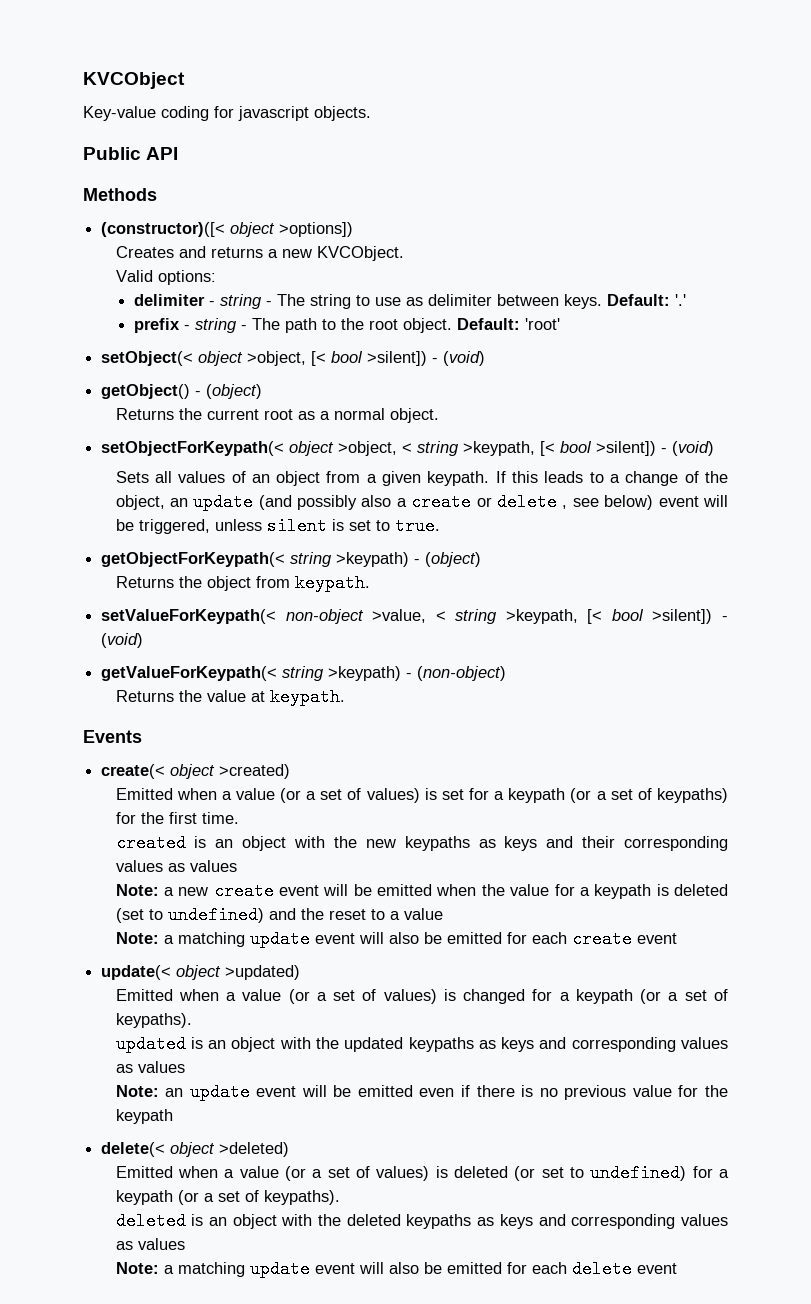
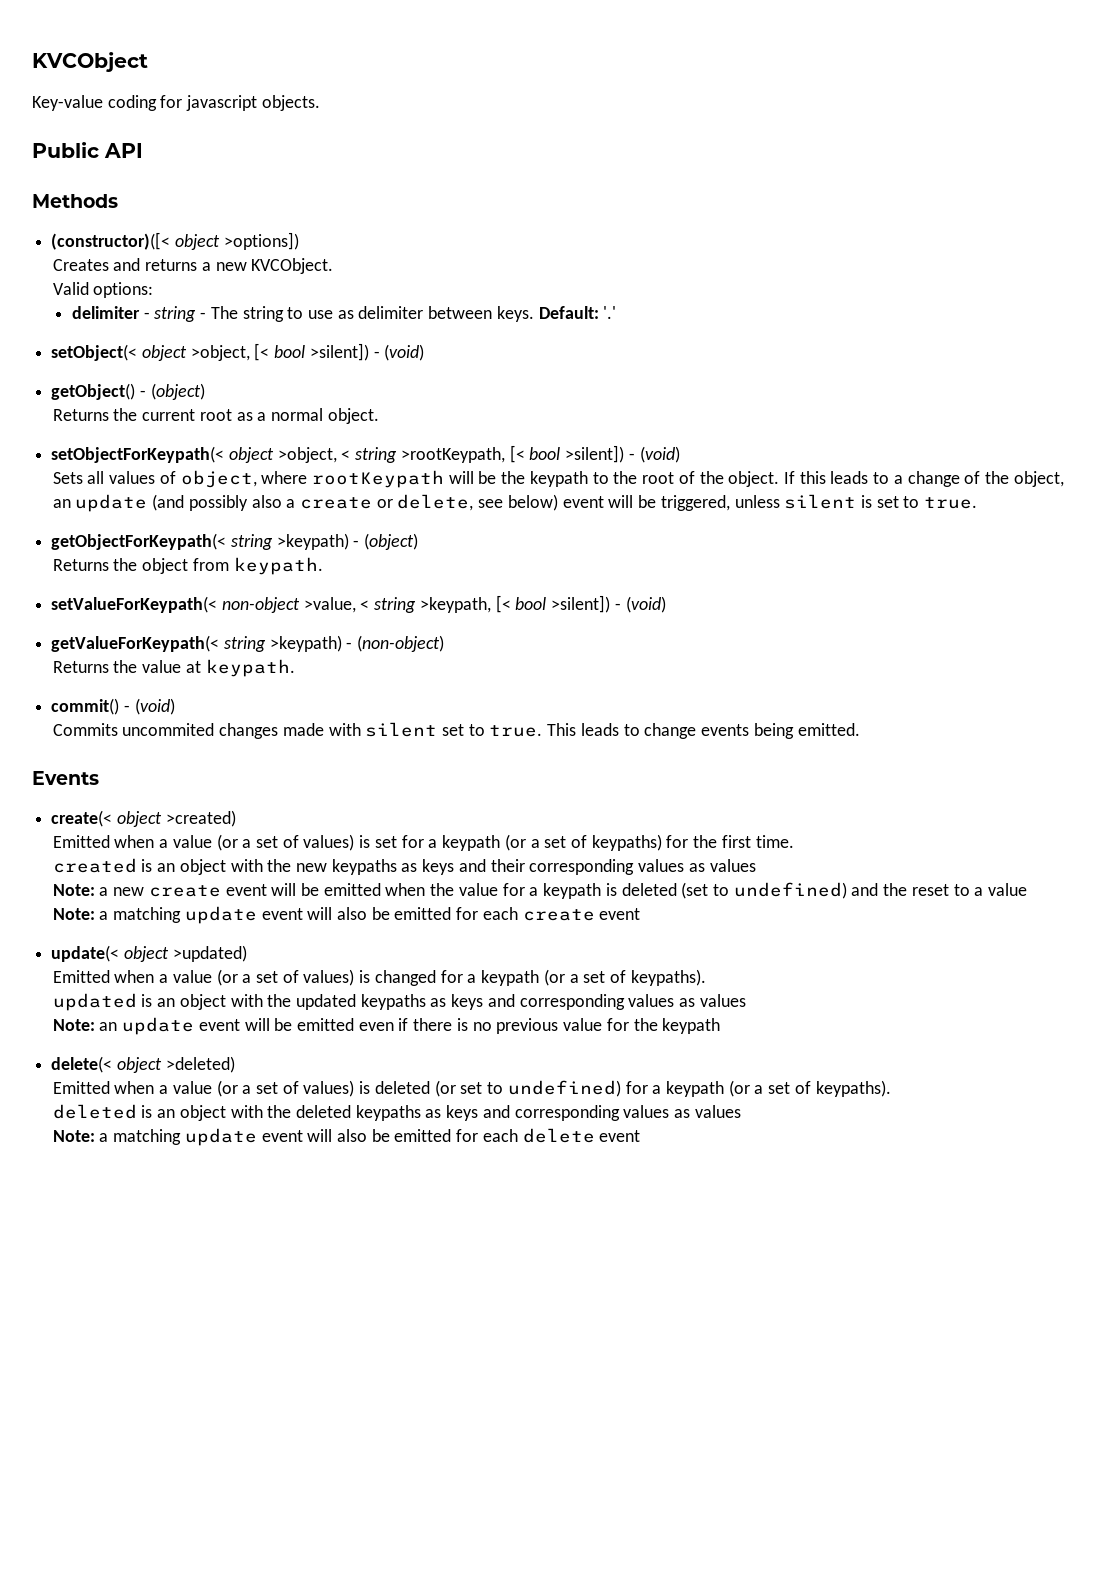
- prefix - string - The path to the root object. Default: 'root'
- setObjectForKeypath(< object >object, < string >keypath, [< bool >silent]) - (void)
+ setObjectForKeypath(< object >object, < string >rootKeypath, [< bool >silent]) - (void)
- Sets all values of an object from a given keypath.
+ Sets all values of object, where rootKeypath will be the keypath to the root of the object.
- If this leads to a change of the object, an update (and possibly also a create or delete , see below) event will be triggered, unless silent is set to true.
+ If this leads to a change of the object, an update (and possibly also a create or delete, see below) event will be triggered, unless silent is set to true.
+ commit() - (void)
+ Commits uncommited changes made with silent set to true. This leads to change events being emitted.

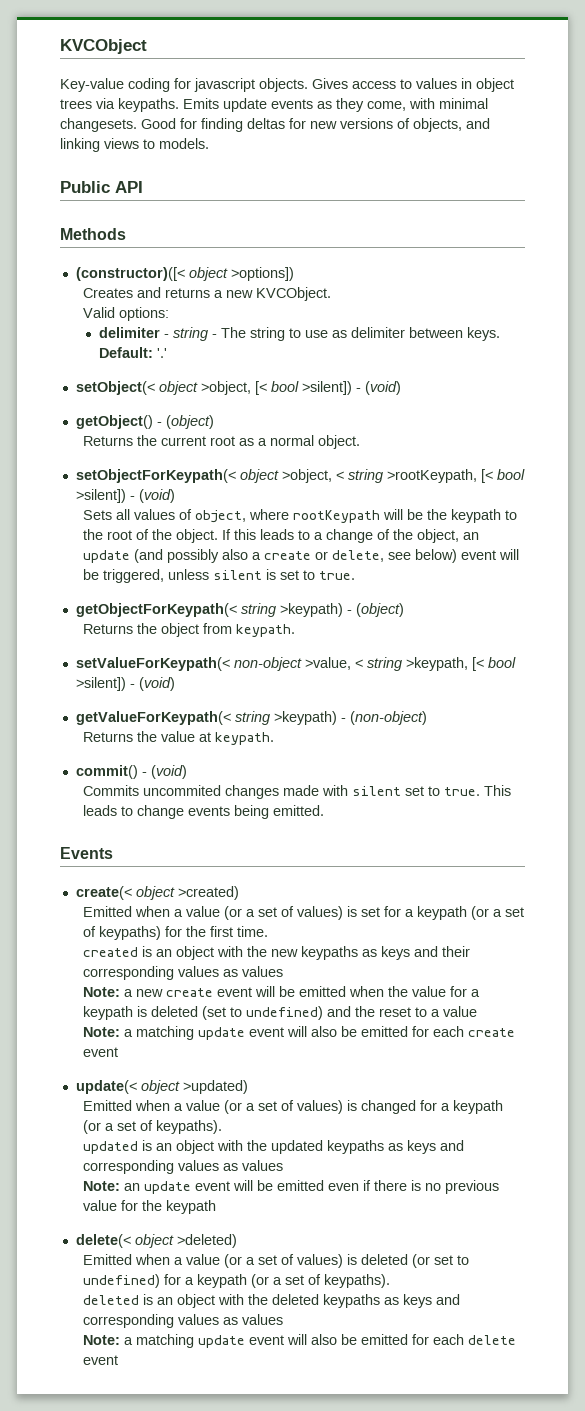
+ Gives access to values in object trees via keypaths. Emits update events as they come, with minimal changesets. Good for finding deltas for new versions of objects, and linking views to models.

